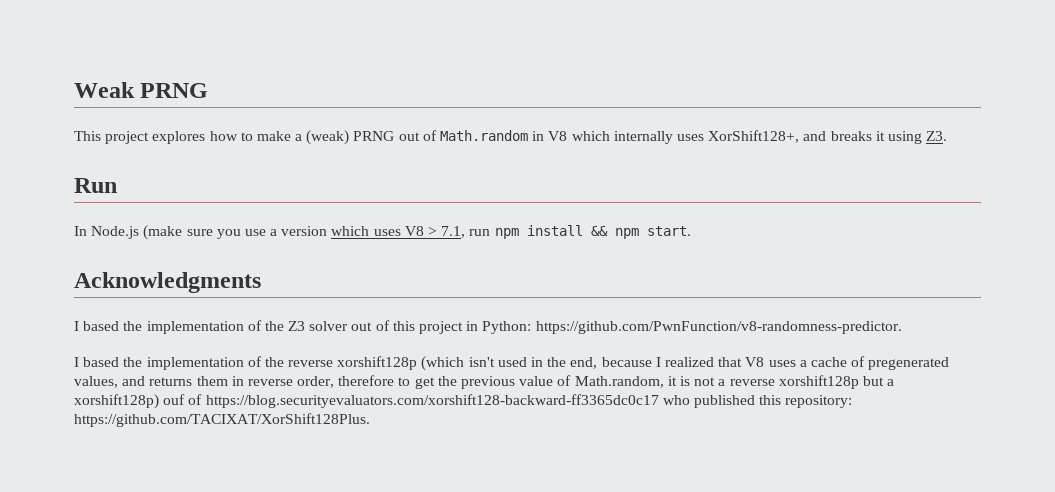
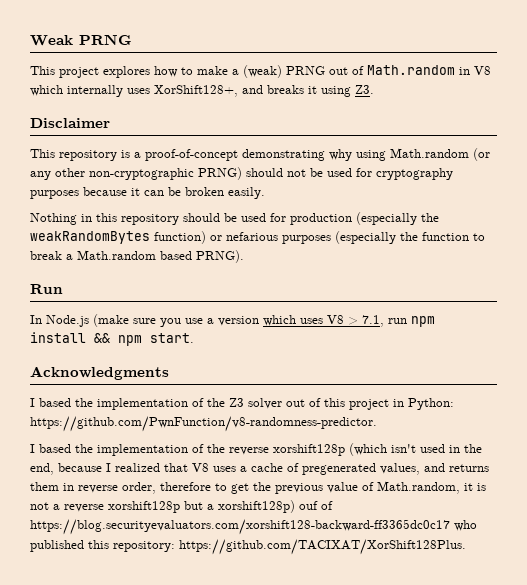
+ Disclaimer
+ This repository is a proof-of-concept demonstrating why using Math.random (or any other non-cryptographic PRNG) should not be used for cryptography purposes because it can be broken easily.
+ Nothing in this repository should be used for production (especially the weakRandomBytes function) or nefarious purposes (especially the function to break a Math.random based PRNG).

